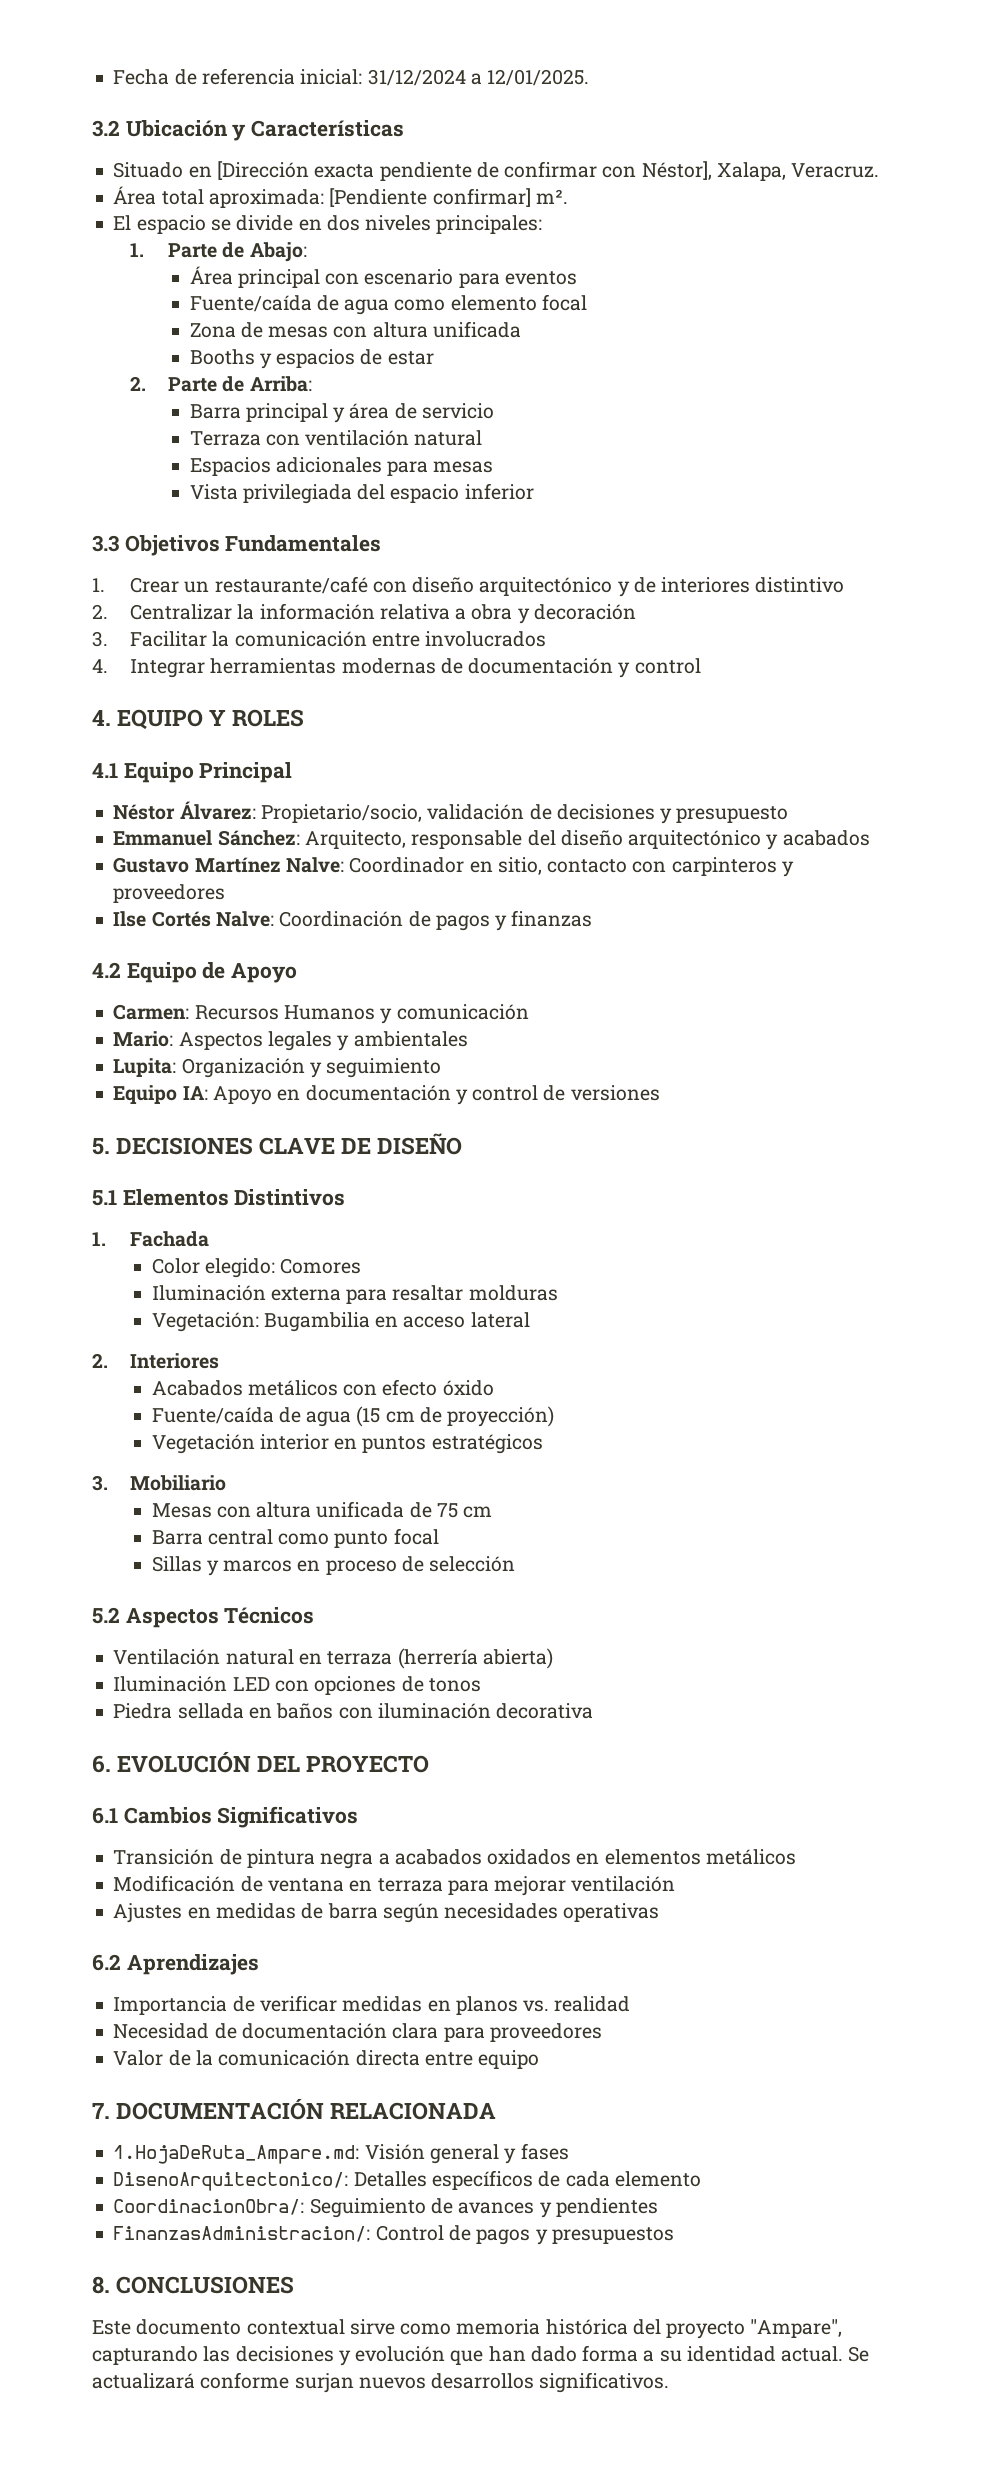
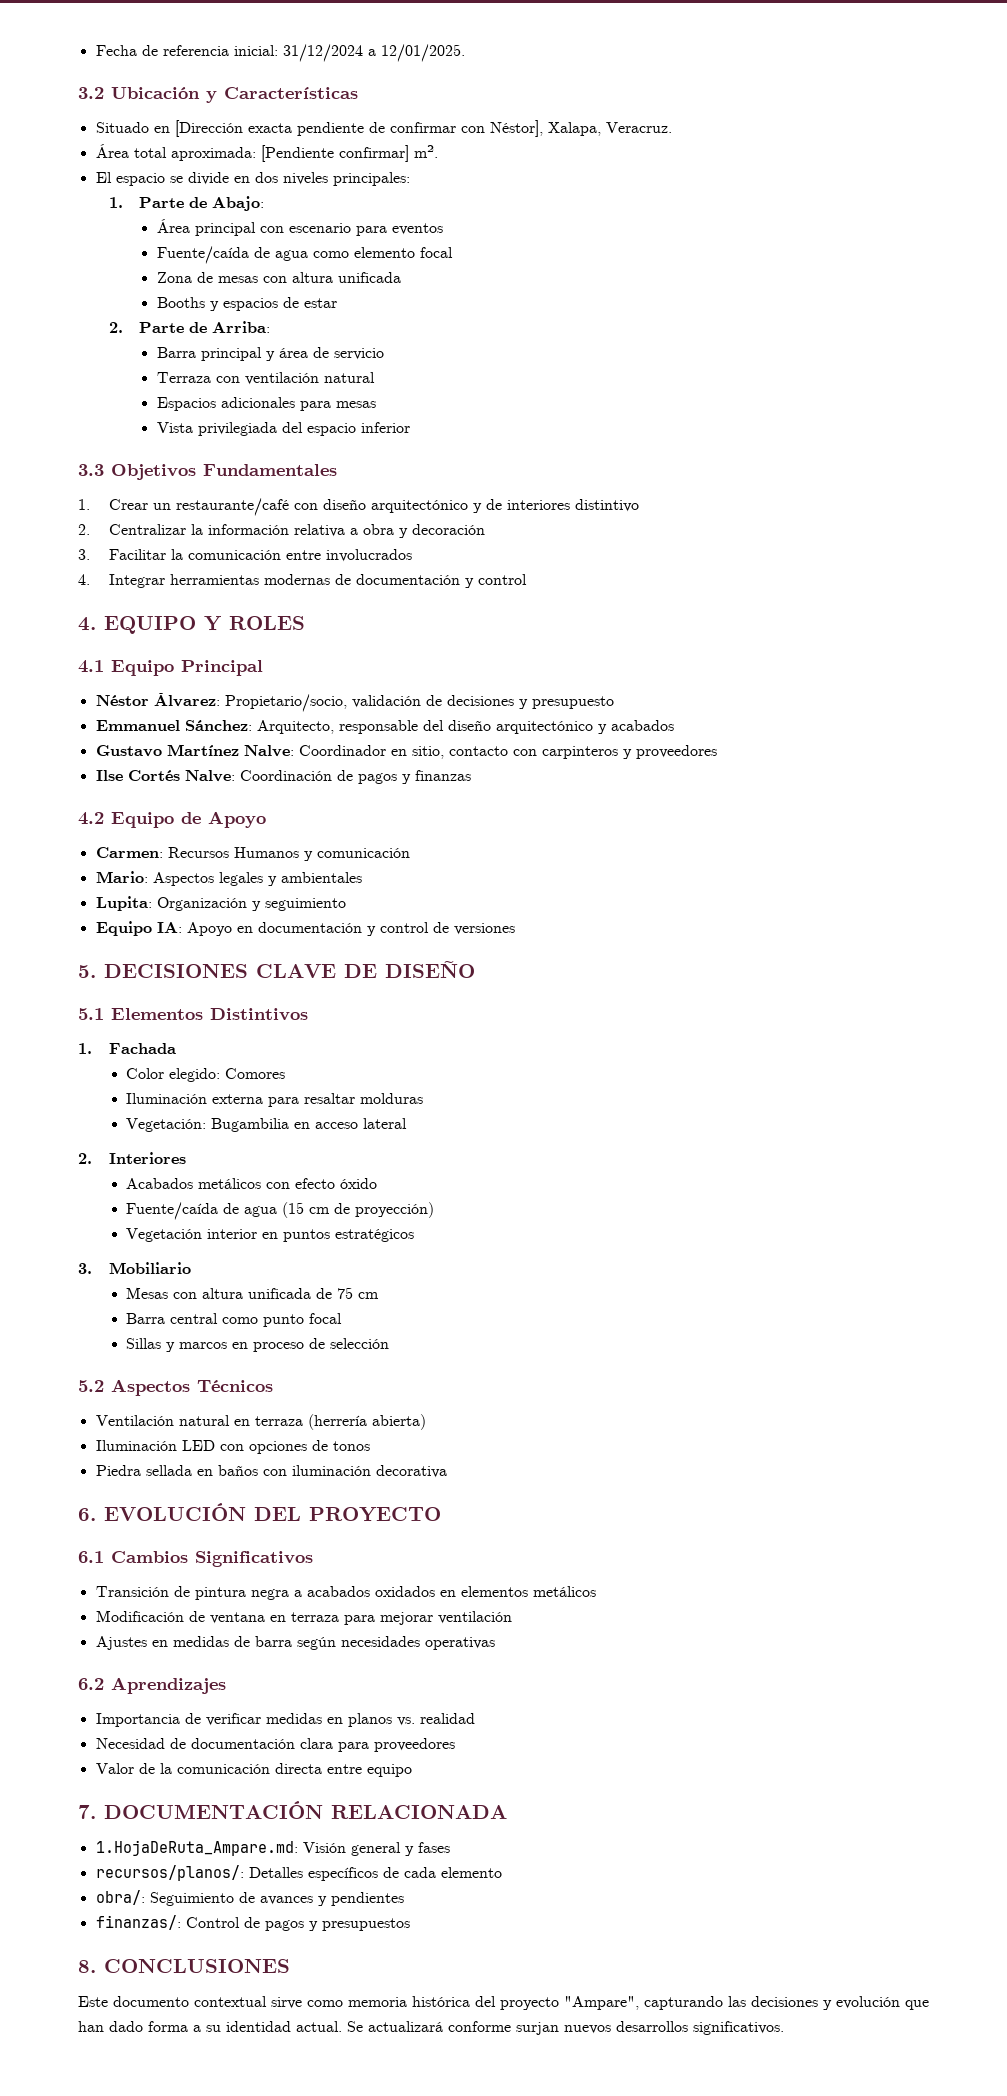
- DisenoArquitectonico/: Detalles específicos de cada elemento
+ recursos/planos/: Detalles específicos de cada elemento
- CoordinacionObra/: Seguimiento de avances y pendientes
+ obra/: Seguimiento de avances y pendientes
- FinanzasAdministracion/: Control de pagos y presupuestos
+ finanzas/: Control de pagos y presupuestos

